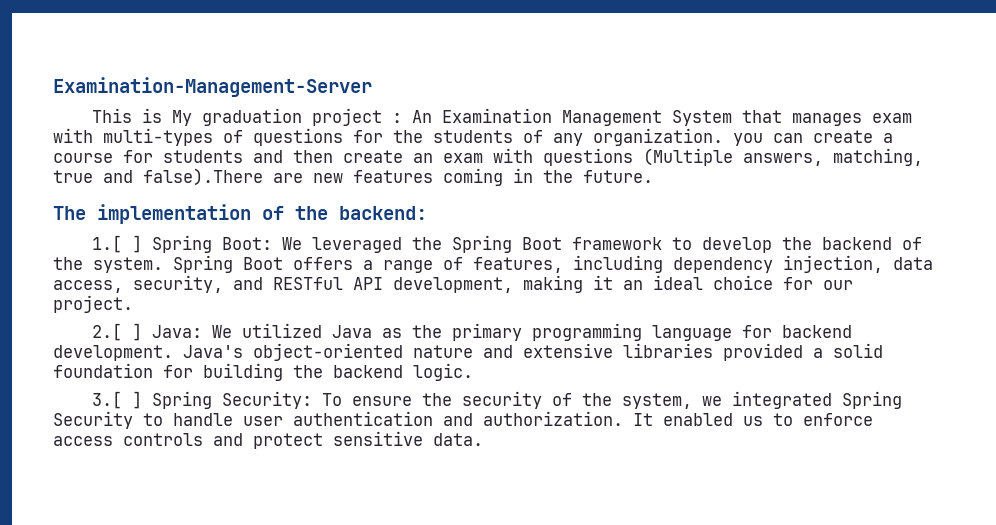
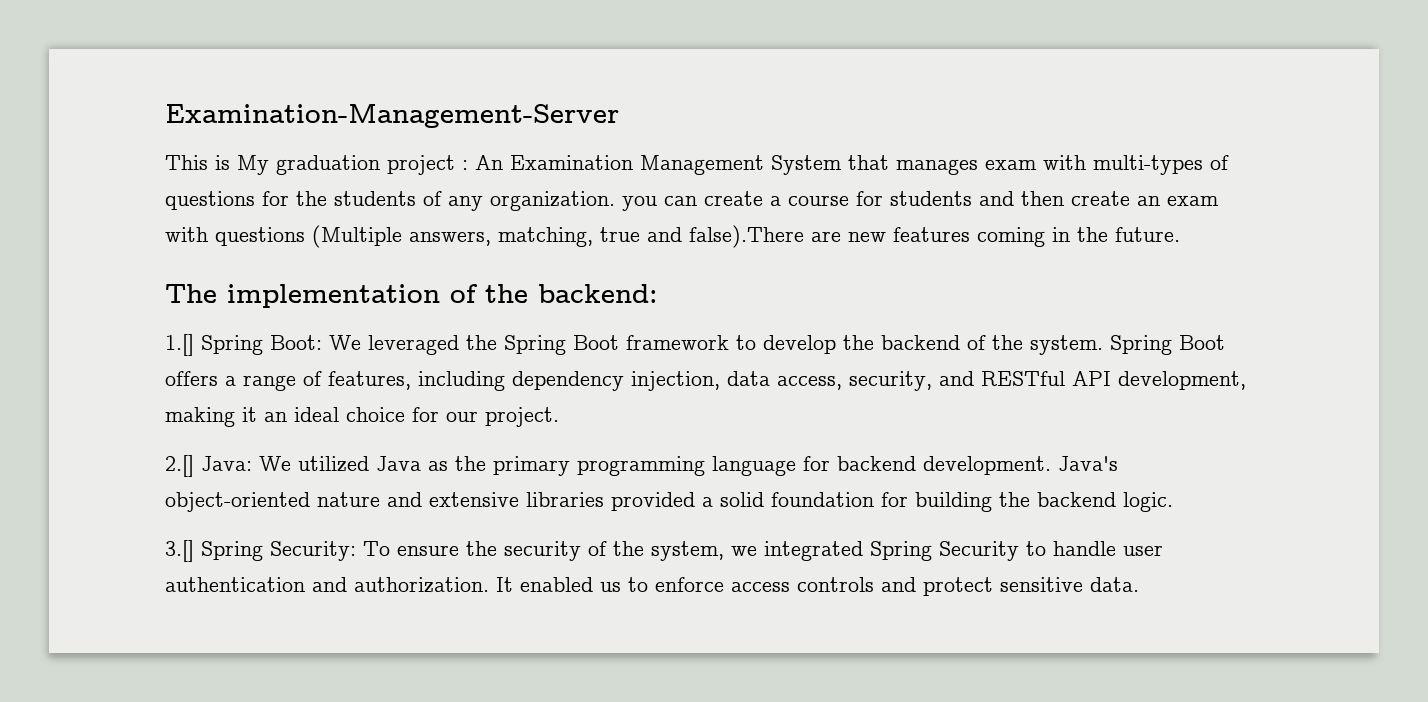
- 1.[ ] Spring Boot: We leveraged the Spring Boot framework to develop the backend of the system.
+ 1.[] Spring Boot: We leveraged the Spring Boot framework to develop the backend of the system.
- 2.[ ] Java: We utilized Java as the primary programming language for backend development.
+ 2.[] Java: We utilized Java as the primary programming language for backend development.
- 3.[ ] Spring Security: To ensure the security of the system, we integrated Spring Security to handle user authentication and authorization.
+ 3.[] Spring Security: To ensure the security of the system, we integrated Spring Security to handle user authentication and authorization.

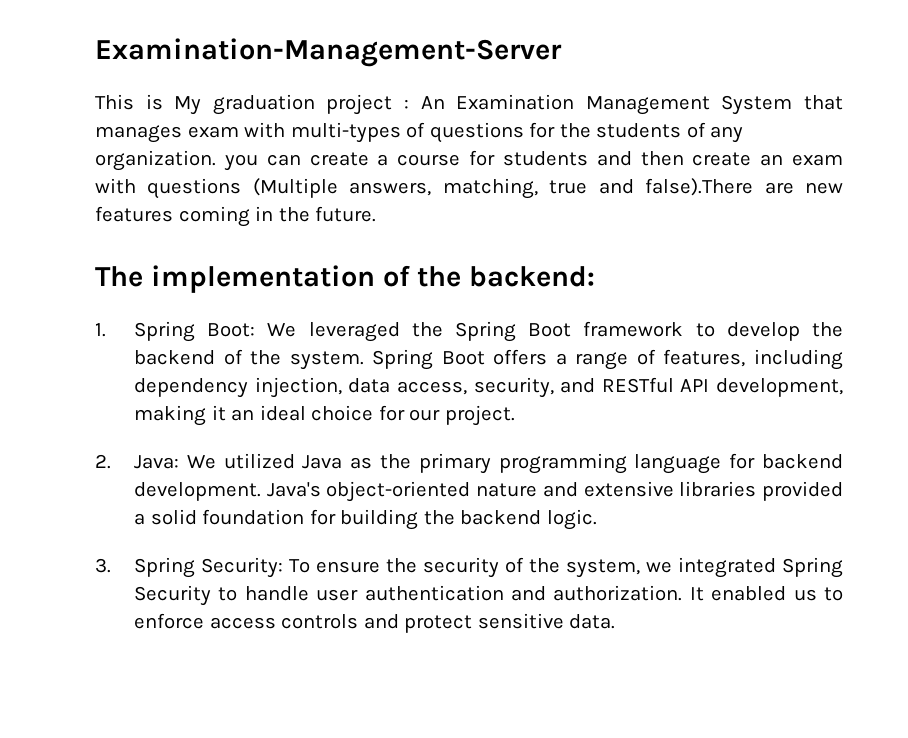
- 1.[] Spring Boot: We leveraged the Spring Boot framework to develop the backend of the system.
+ 1. Spring Boot: We leveraged the Spring Boot framework to develop the backend of the system.
- 2.[] Java: We utilized Java as the primary programming language for backend development.
+ 2. Java: We utilized Java as the primary programming language for backend development.
- 3.[] Spring Security: To ensure the security of the system, we integrated Spring Security to handle user authentication and authorization.
+ 3. Spring Security: To ensure the security of the system, we integrated Spring Security to handle user authentication and authorization.

